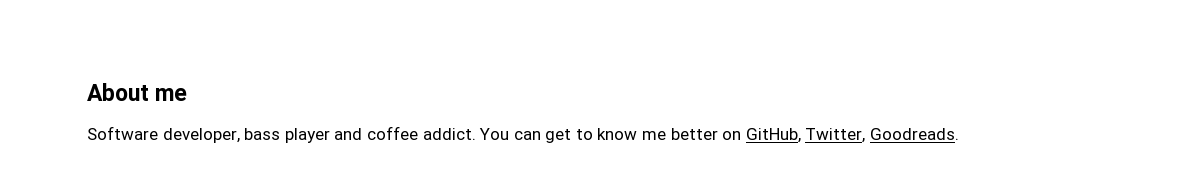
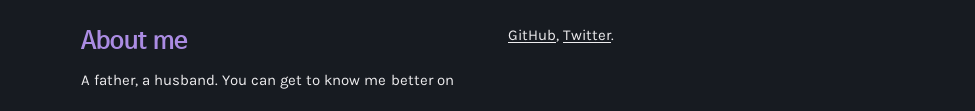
- Software developer, bass player and coffee addict.
+ A father, a husband.
- You can get to know me better on GitHub, Twitter, Goodreads.
+ You can get to know me better on GitHub, Twitter.

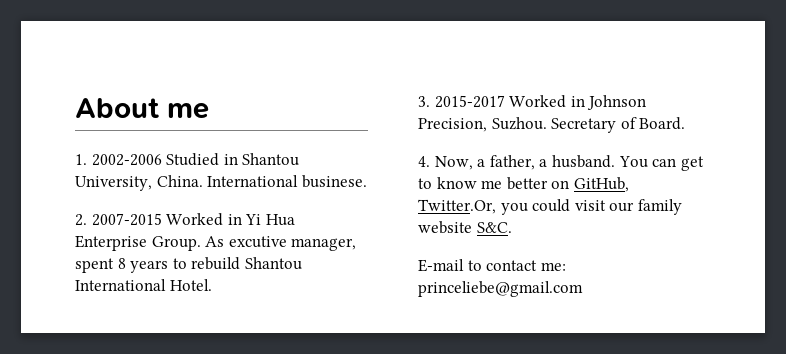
- A father, a husband.
+ 1. 2002-2006 Studied in Shantou University, China. International businese.
+ 2. 2007-2015 Worked in Yi Hua Enterprise Group. As excutive manager, spent 8 years to rebuild Shantou International Hotel.
+ 3. 2015-2017 Worked in Johnson Precision, Suzhou. Secretary of Board.
+ 4. Now, a father, a husband.
- You can get to know me better on GitHub, Twitter.
+ You can get to know me better on GitHub, Twitter.Or, you could visit our family website S&C.
+ E-mail to contact me: princeliebe@gmail.com

